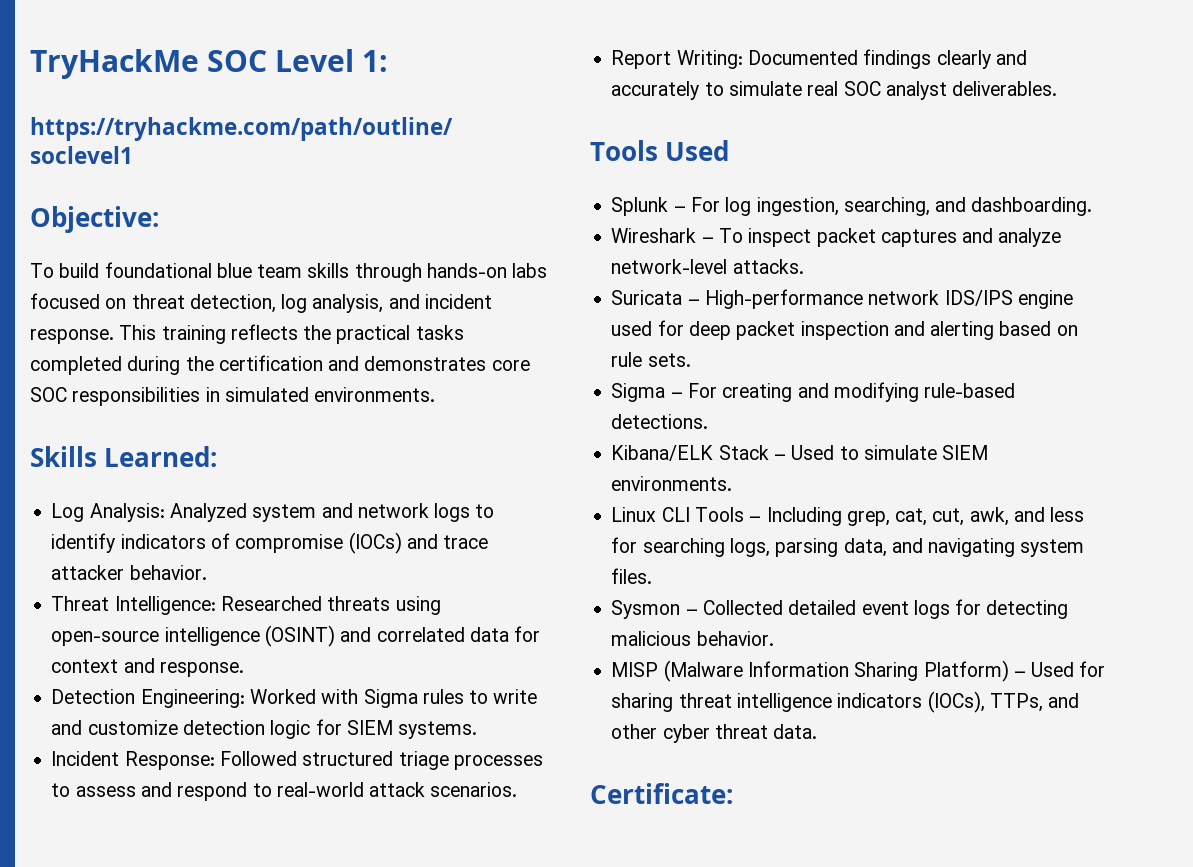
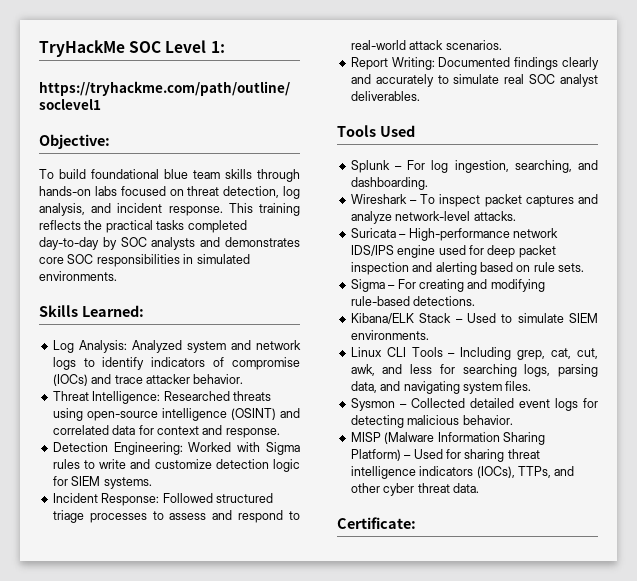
- This training reflects the practical tasks completed during the certification and demonstrates core SOC responsibilities in simulated environments.
+ This training reflects the practical tasks completed day-to-day by SOC analysts and demonstrates core SOC responsibilities in simulated environments.

